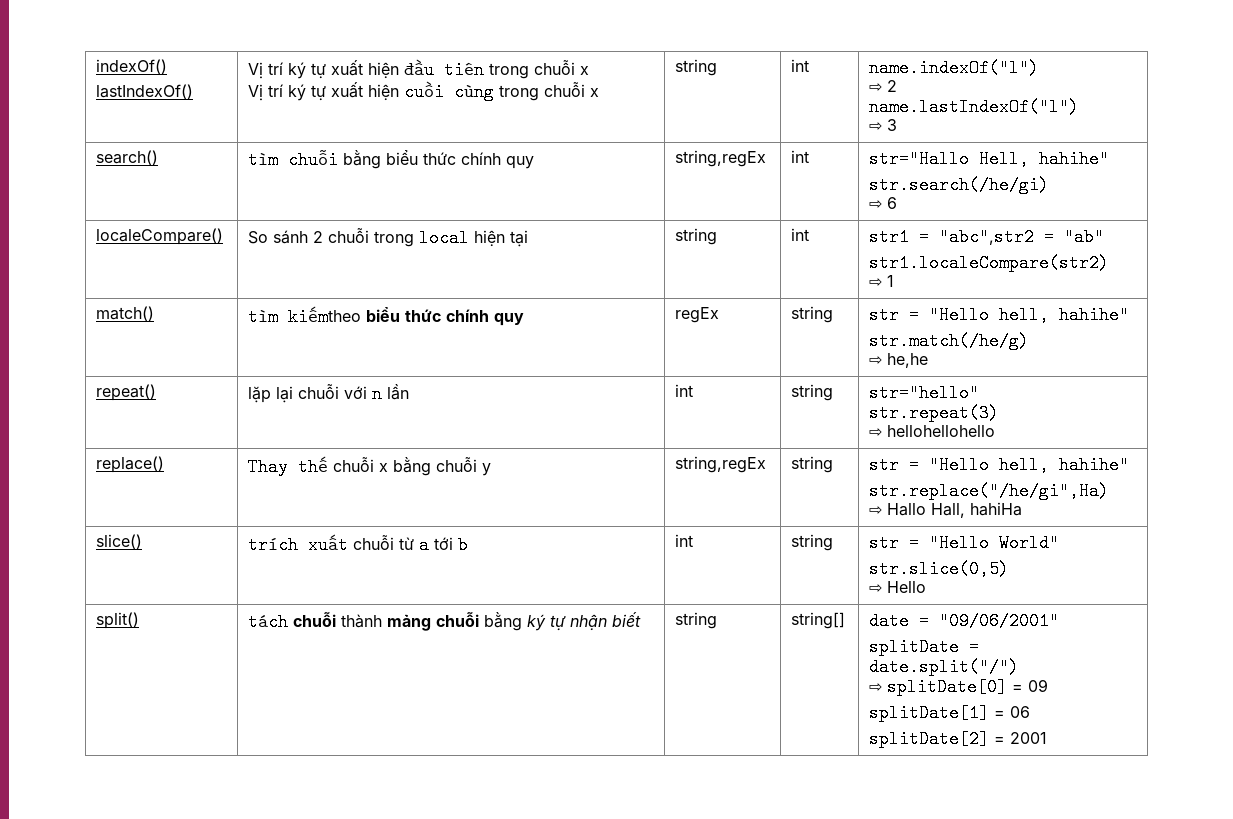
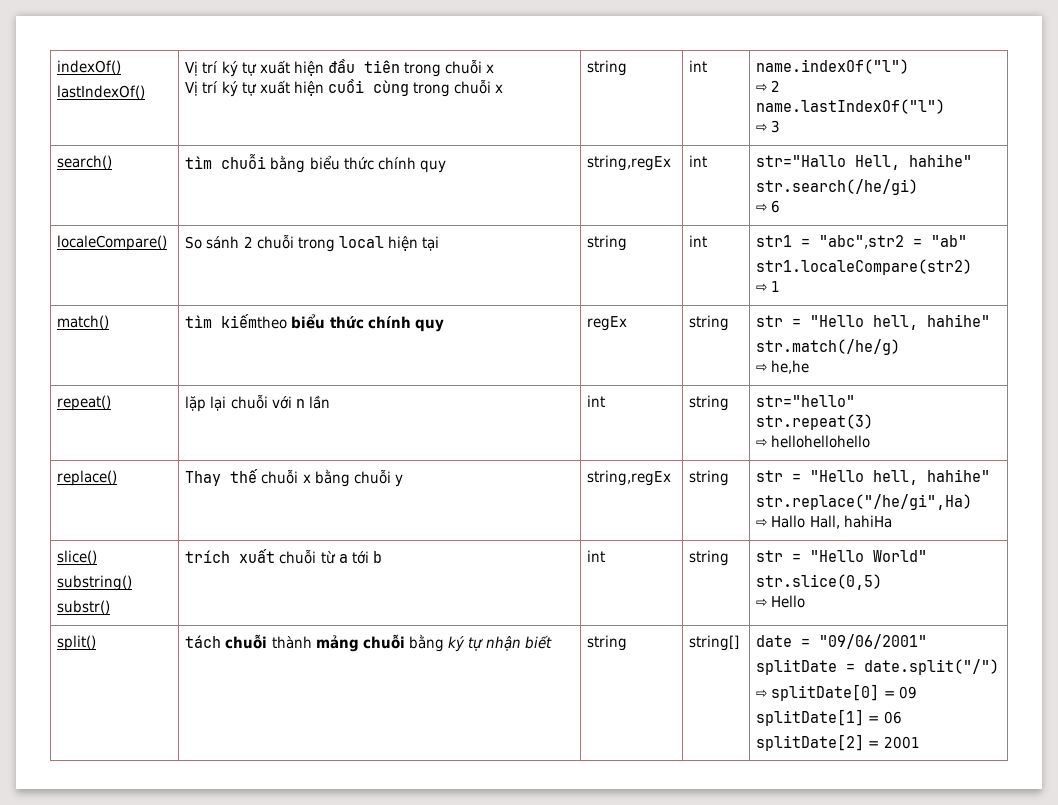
- slice() | trích xuất chuỗi từ a tới b | int | string | str = "Hello World"
+ slice()
+ substring()
+ substr() | trích xuất chuỗi từ a tới b | int | string | str = "Hello World"

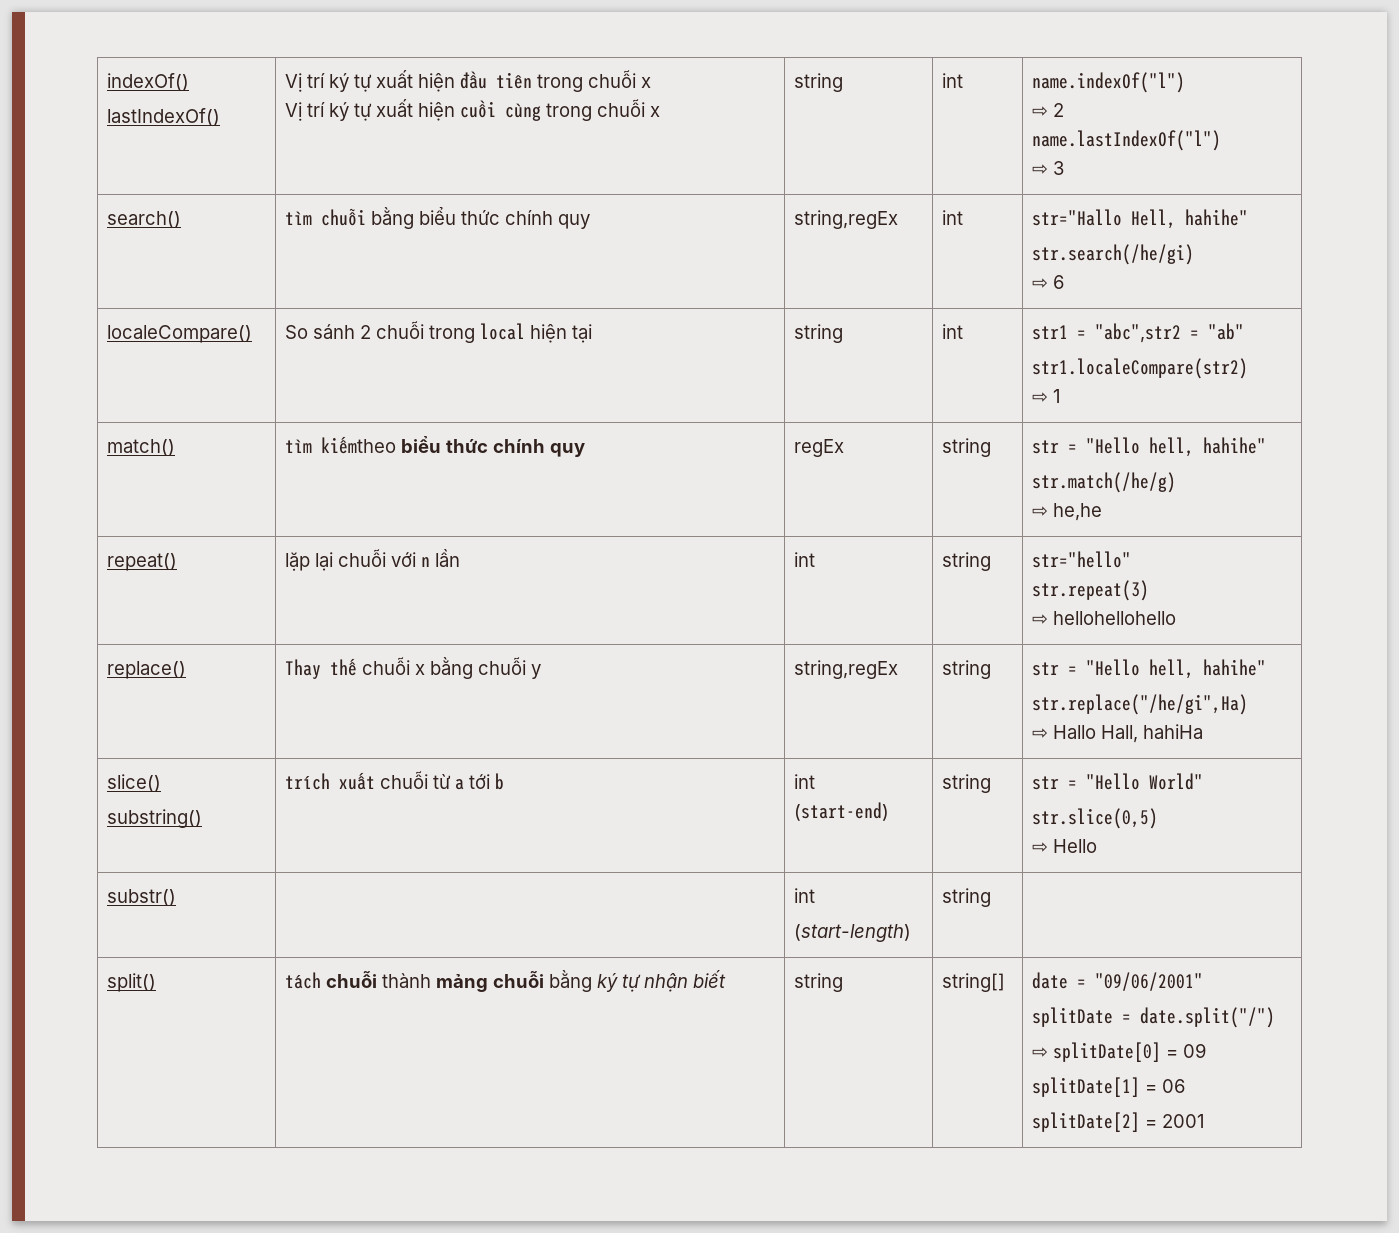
  slice()
- substring()
- substr() | trích xuất chuỗi từ a tới b | int | string | str = "Hello World"
+ substring() | trích xuất chuỗi từ a tới b | int
+ (start-end) | string | str = "Hello World"
+ substr() | | int
+ (start-length) | string |

